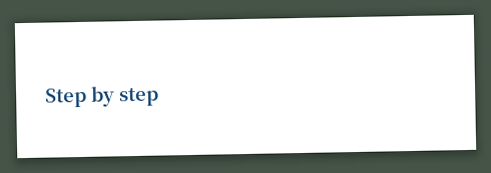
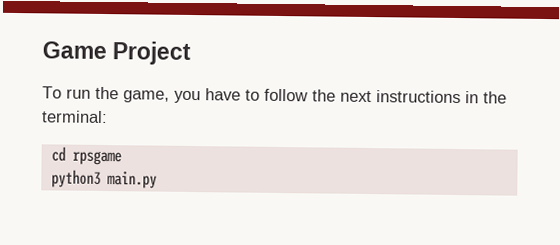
- Step by step
+ Game Project
+ To run the game, you have to follow the next instructions in the terminal:
+ cd rpsgame
+ python3 main.py

